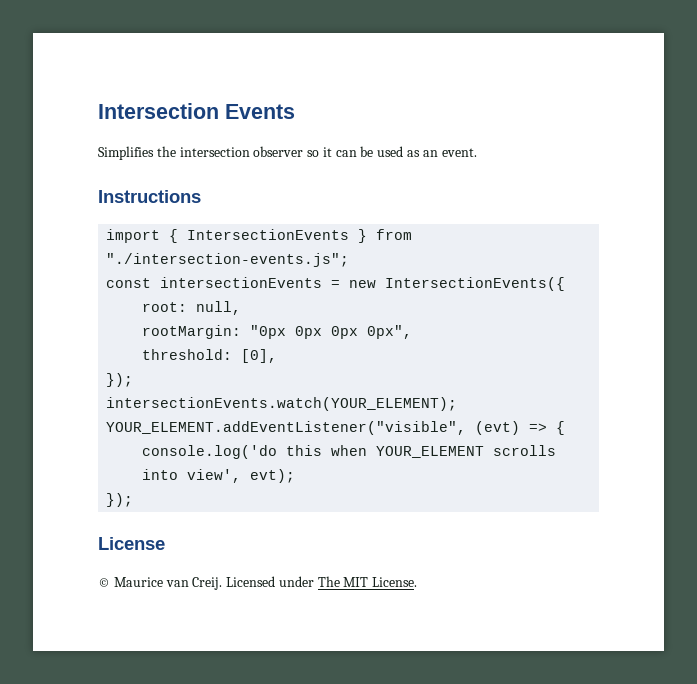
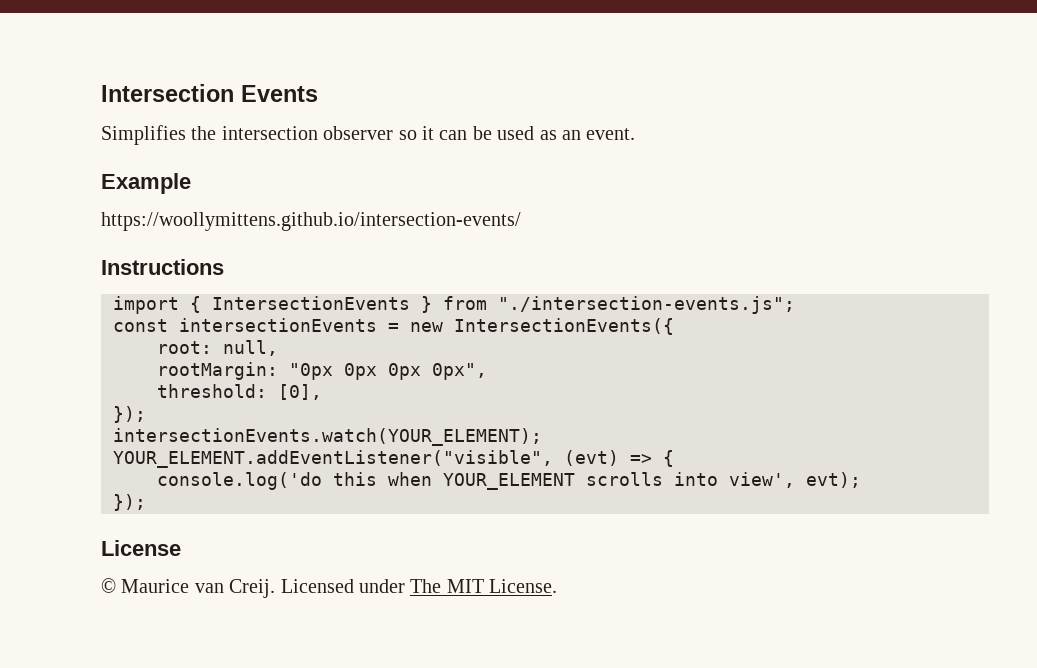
+ Example
+ https://woollymittens.github.io/intersection-events/

